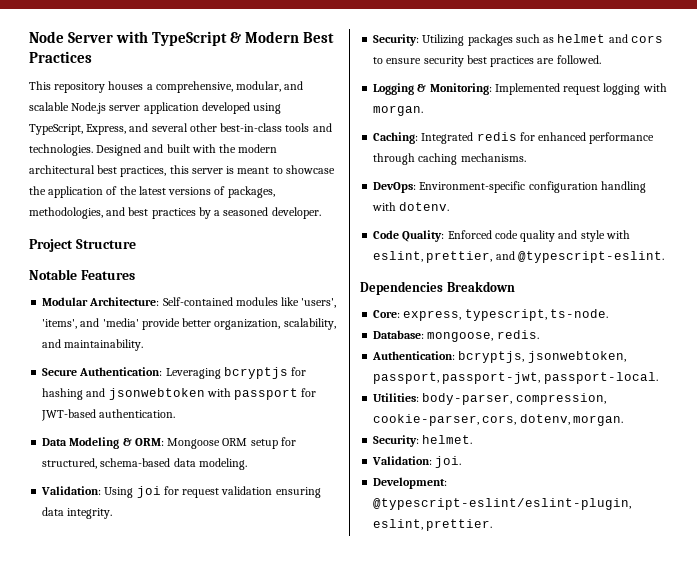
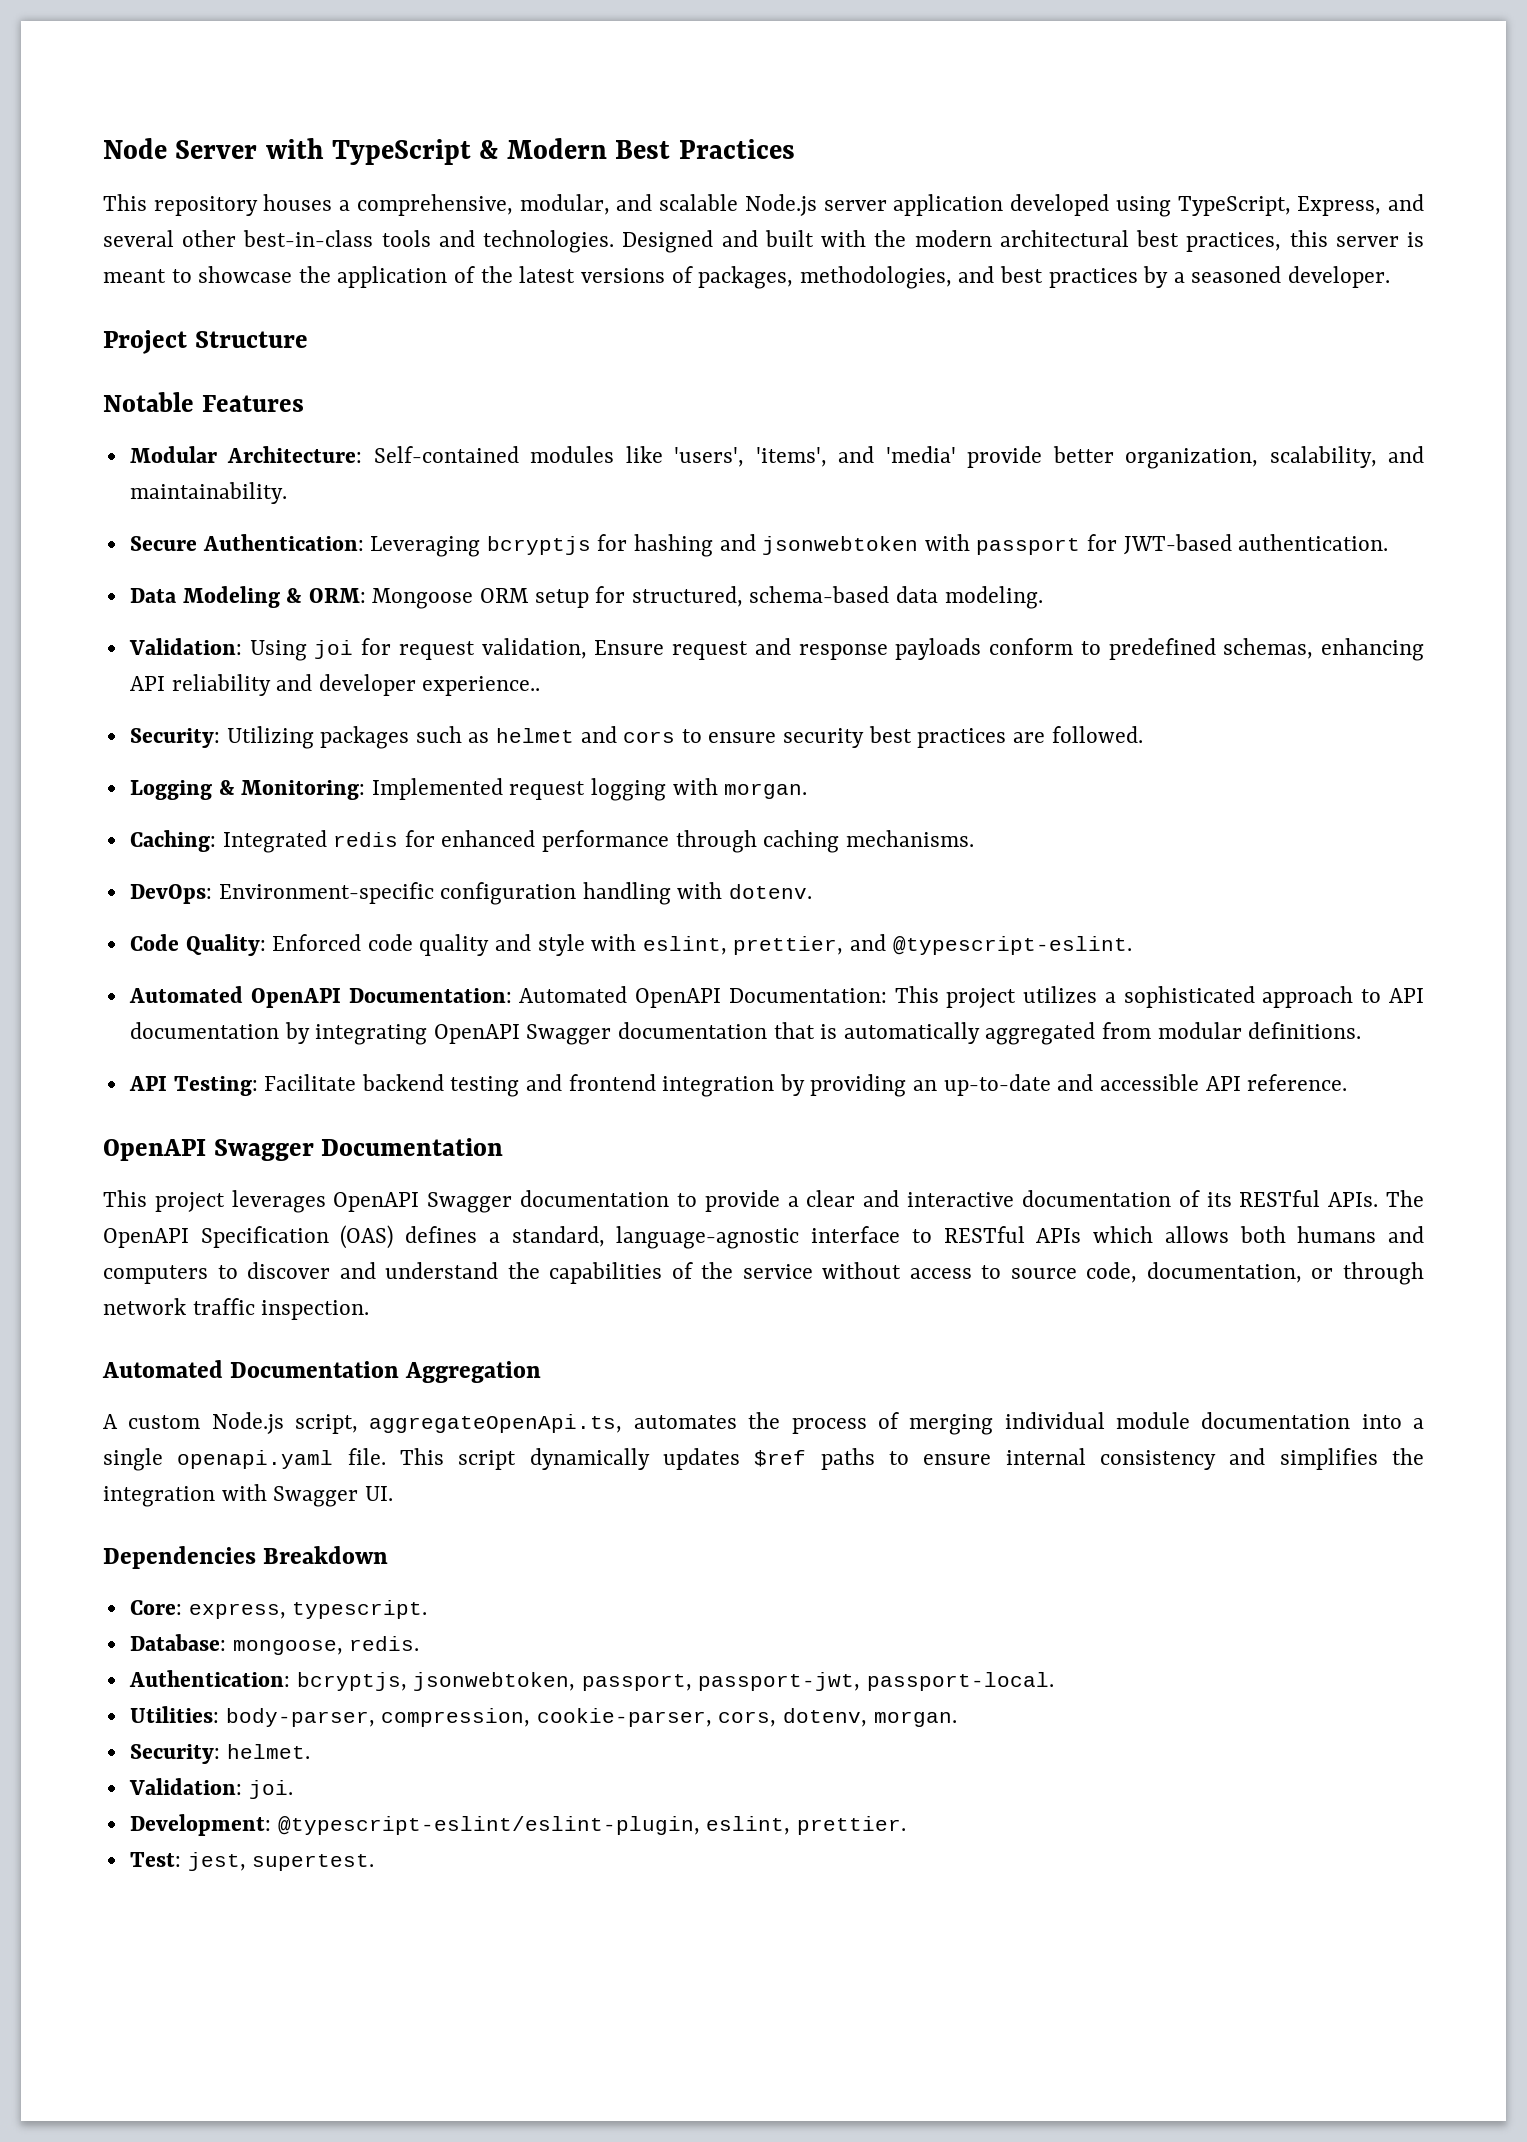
- Validation: Using joi for request validation ensuring data integrity.
+ Validation: Using joi for request validation, Ensure request and response payloads conform to predefined schemas, enhancing API reliability and developer experience..
+ Automated OpenAPI Documentation: Automated OpenAPI Documentation: This project utilizes a sophisticated approach to API documentation by integrating OpenAPI Swagger documentation that is automatically aggregated from modular definitions.
+ API Testing: Facilitate backend testing and frontend integration by providing an up-to-date and accessible API reference.
+ OpenAPI Swagger Documentation
+ This project leverages OpenAPI Swagger documentation to provide a clear and interactive documentation of its RESTful APIs. The OpenAPI Specification (OAS) defines a standard, language-agnostic interface to RESTful APIs which allows both humans and computers to discover and understand the capabilities of the service without access to source code, documentation, or through network traffic inspection.
+ Automated Documentation Aggregation
+ A custom Node.js script, aggregateOpenApi.ts, automates the process of merging individual module documentation into a single openapi.yaml file. This script dynamically updates $ref paths to ensure internal consistency and simplifies the integration with Swagger UI.
- Core: express, typescript, ts-node.
+ Core: express, typescript.
+ Test: jest, supertest.

